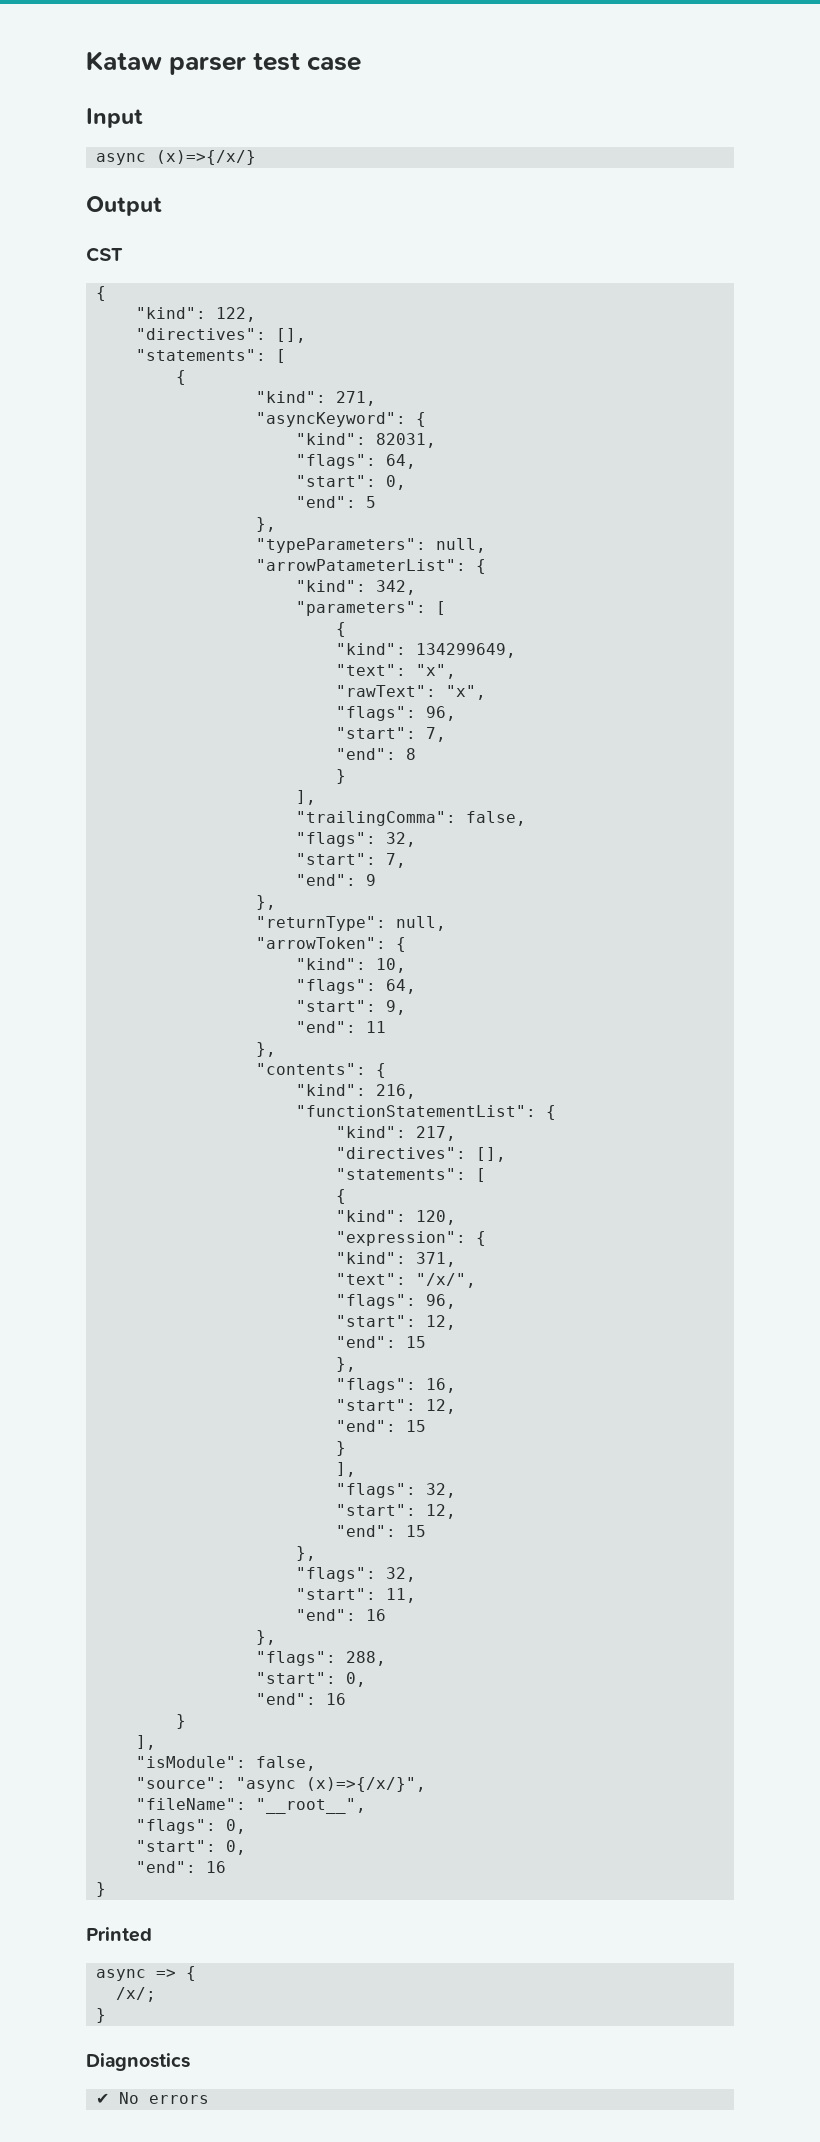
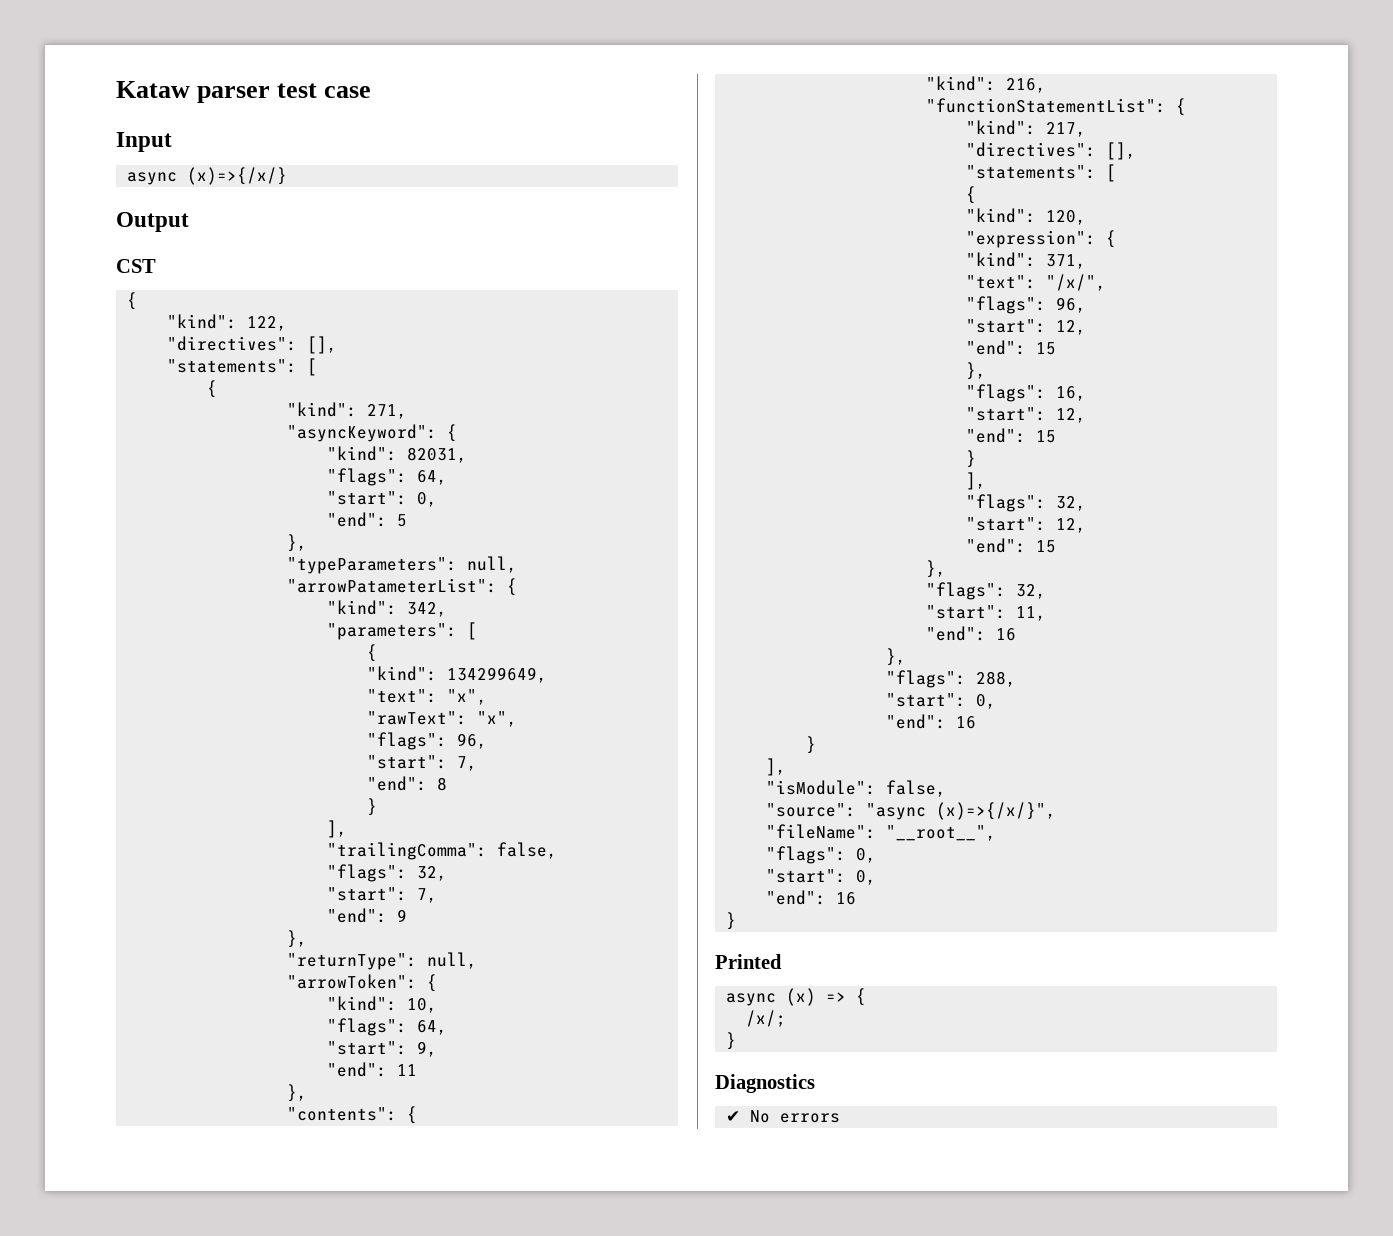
- async => {
+ async (x) => {

